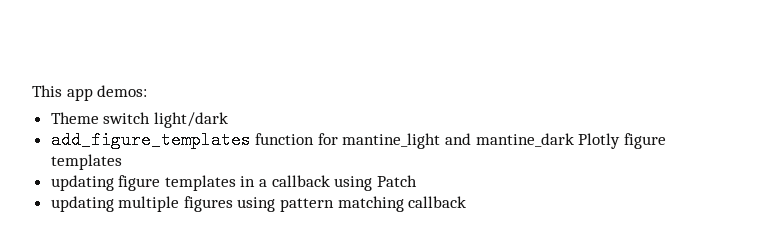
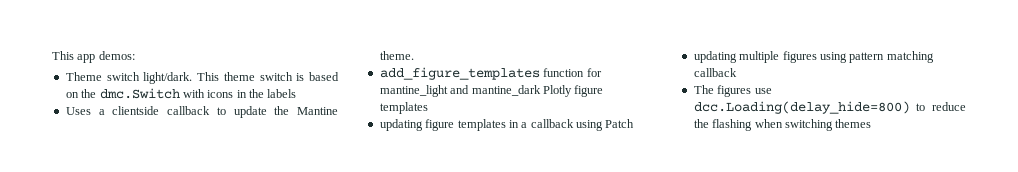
- Theme switch light/dark
+ Theme switch light/dark. This theme switch is based on the dmc.Switch with icons in the labels
+ Uses a clientside callback to update the Mantine theme.
+ The figures use dcc.Loading(delay_hide=800) to reduce the flashing when switching themes

